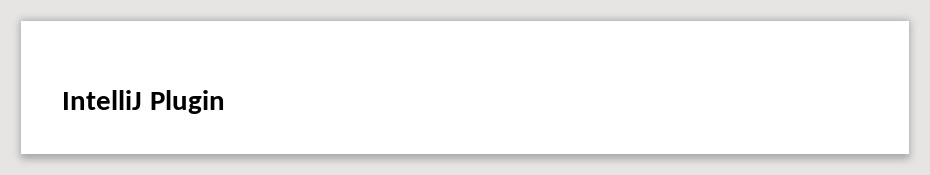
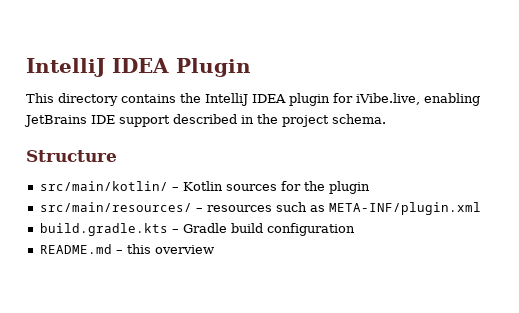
- IntelliJ Plugin
+ IntelliJ IDEA Plugin
+ This directory contains the IntelliJ IDEA plugin for iVibe.live, enabling JetBrains IDE support described in the project schema.
+ Structure
+ src/main/kotlin/ – Kotlin sources for the plugin
+ src/main/resources/ – resources such as META-INF/plugin.xml
+ build.gradle.kts – Gradle build configuration
+ README.md – this overview

